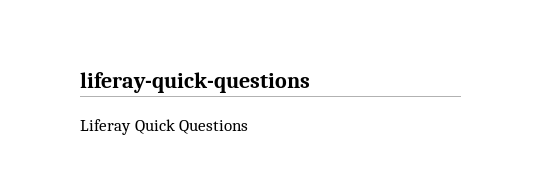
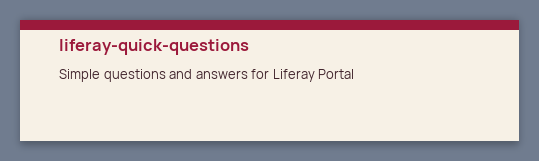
- Liferay Quick Questions
+ Simple questions and answers for Liferay Portal

